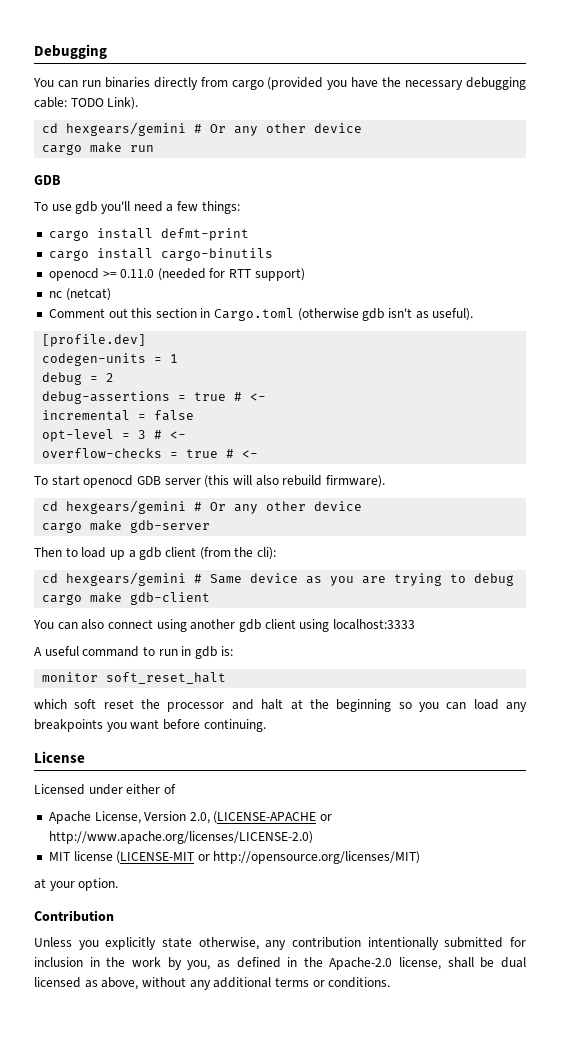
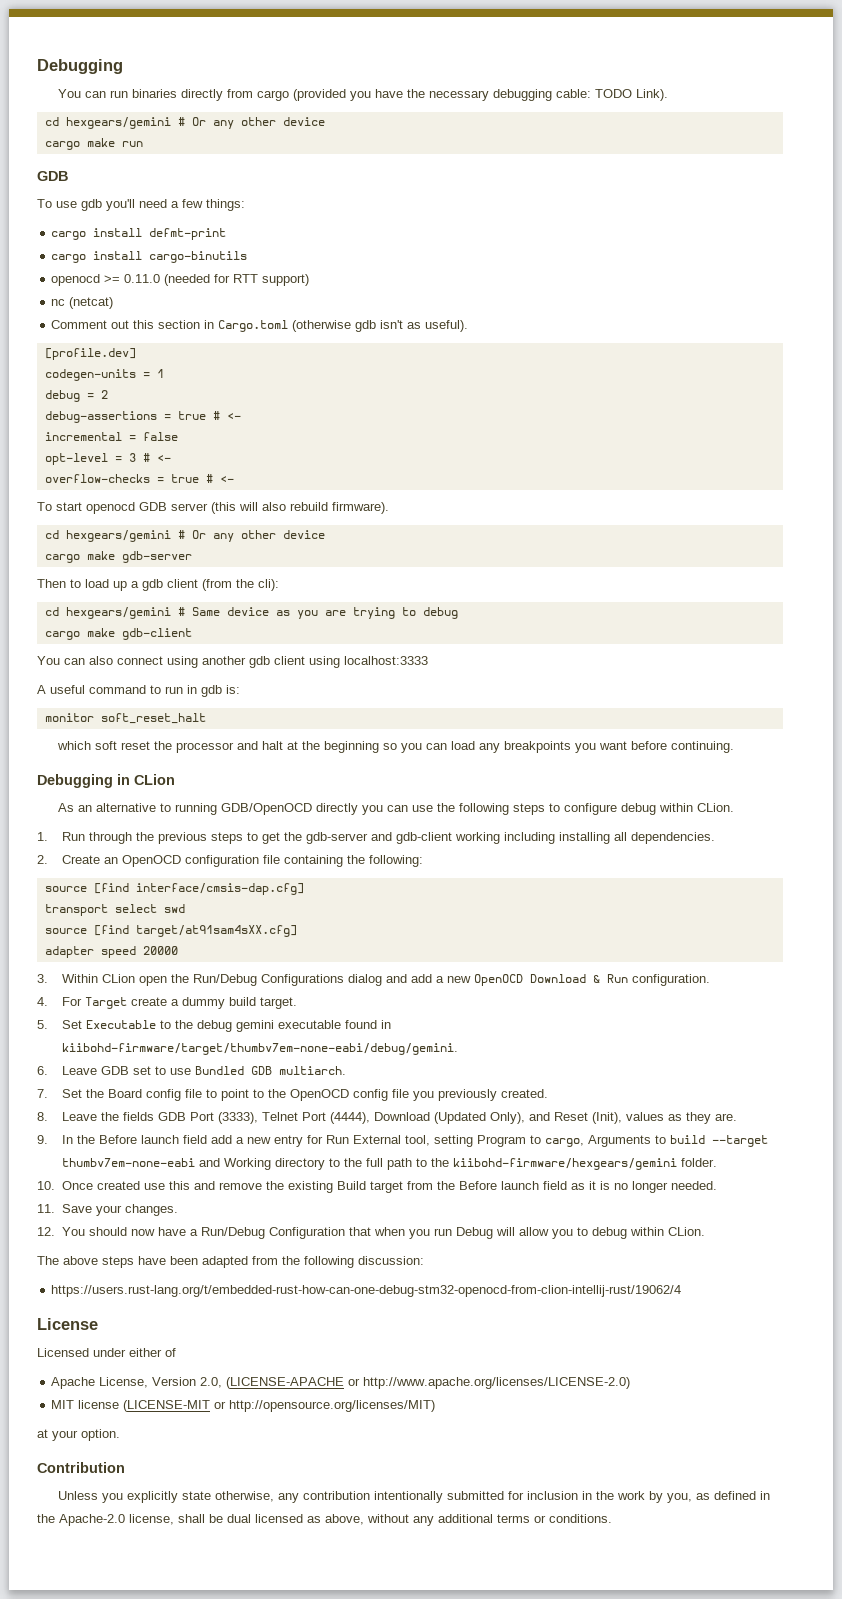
+ Debugging in CLion
+ As an alternative to running GDB/OpenOCD directly you can use the following steps to configure debug within CLion.
+ 1. Run through the previous steps to get the gdb-server and gdb-client working including installing all dependencies.
+ 2. Create an OpenOCD configuration file containing the following:
+ source [find interface/cmsis-dap.cfg]
+ transport select swd
+ source [find target/at91sam4sXX.cfg]
+ adapter speed 20000
+ 3. Within CLion open the Run/Debug Configurations dialog and add a new OpenOCD Download & Run configuration.
+ 4. For Target create a dummy build target.
+ 5. Set Executable to the debug gemini executable found in kiibohd-firmware/target/thumbv7em-none-eabi/debug/gemini.
+ 6. Leave GDB set to use Bundled GDB multiarch.
+ 7. Set the Board config file to point to the OpenOCD config file you previously created.
+ 8. Leave the fields GDB Port (3333), Telnet Port (4444), Download (Updated Only), and Reset (Init), values as they are.
+ 9. In the Before launch field add a new entry for Run External tool, setting Program to cargo, Arguments to build --target thumbv7em-none-eabi and Working directory to the full path to the kiibohd-firmware/hexgears/gemini folder.
+ 10. Once created use this and remove the existing Build target from the Before launch field as it is no longer needed.
+ 11. Save your changes.
+ 12. You should now have a Run/Debug Configuration that when you run Debug will allow you to debug within CLion.
+ The above steps have been adapted from the following discussion:
+ https://users.rust-lang.org/t/embedded-rust-how-can-one-debug-stm32-openocd-from-clion-intellij-rust/19062/4

